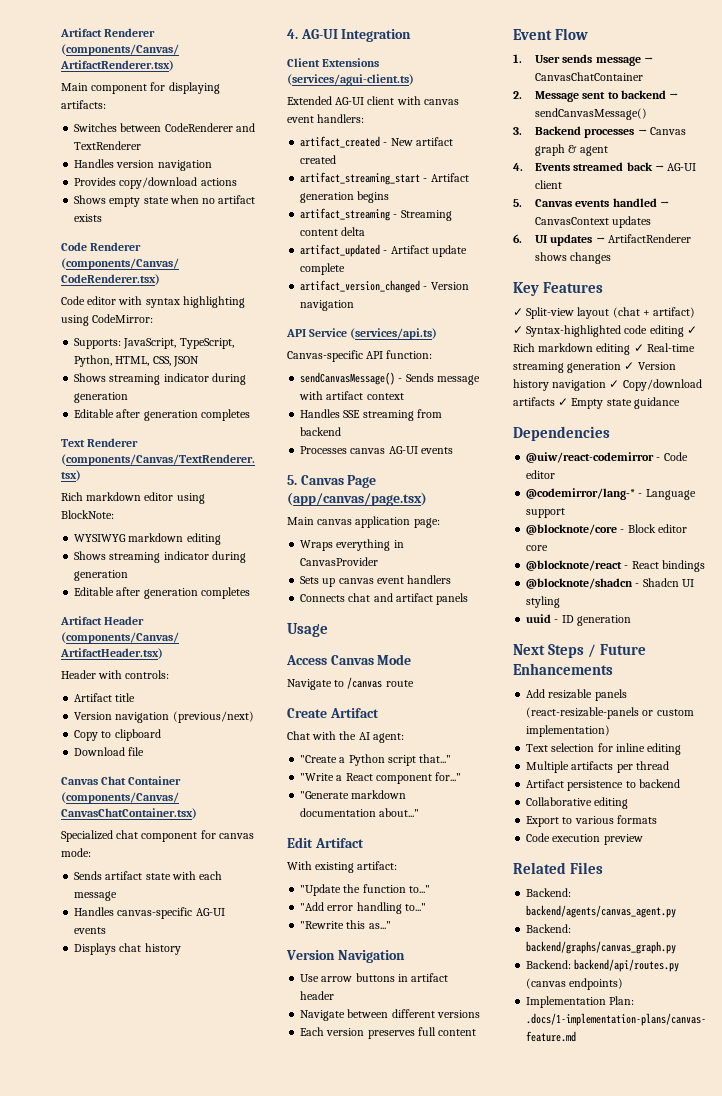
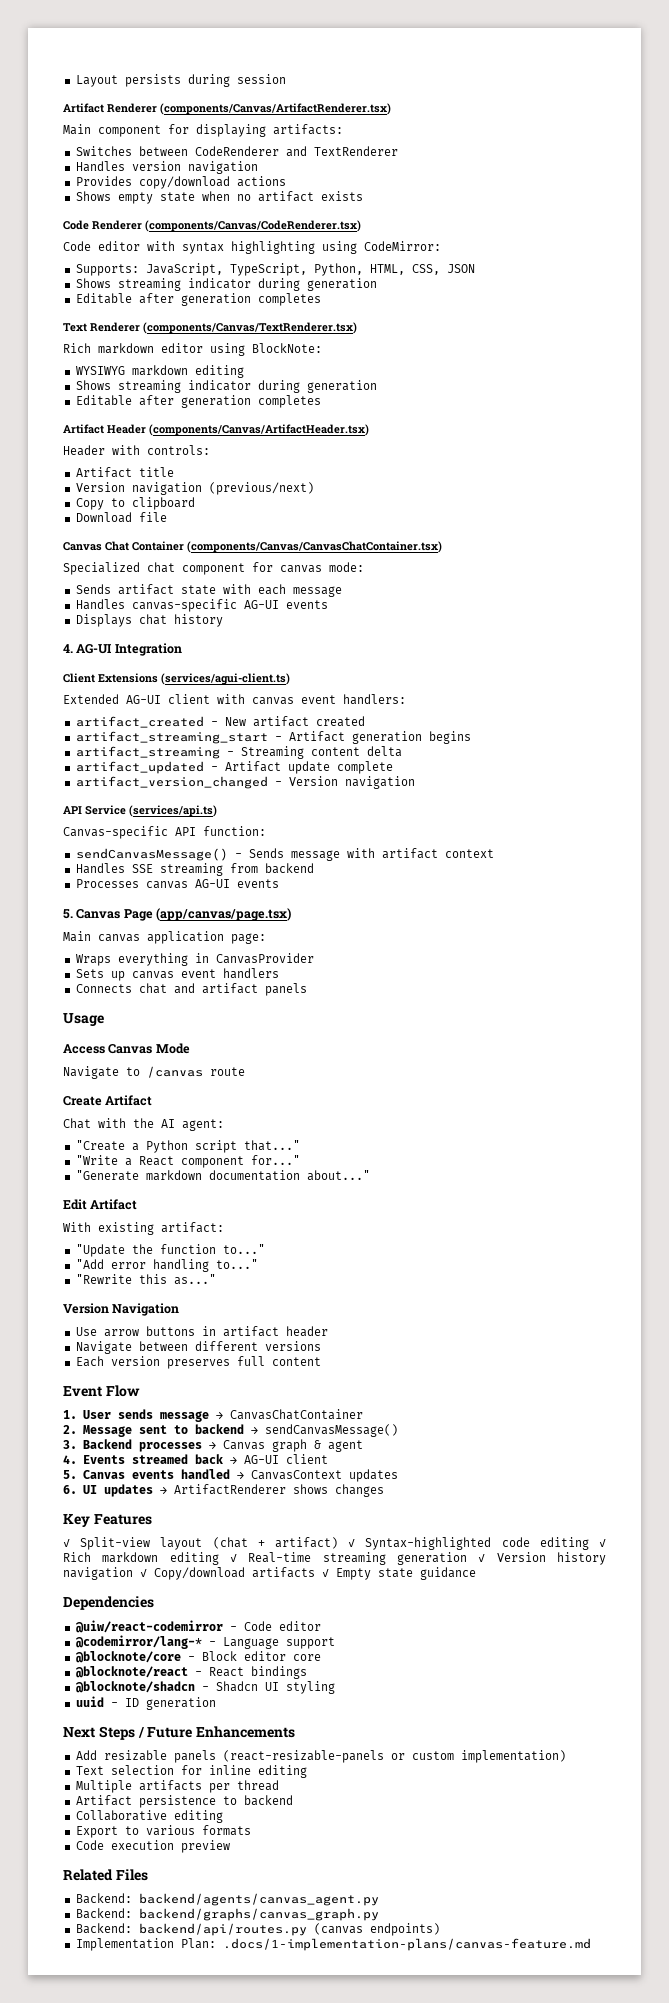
+ Layout persists during session

